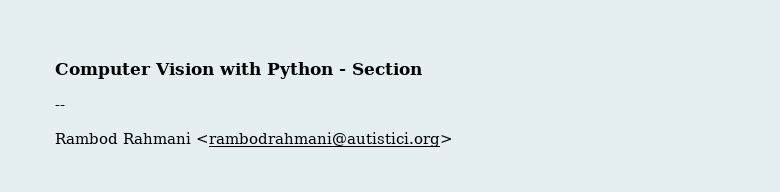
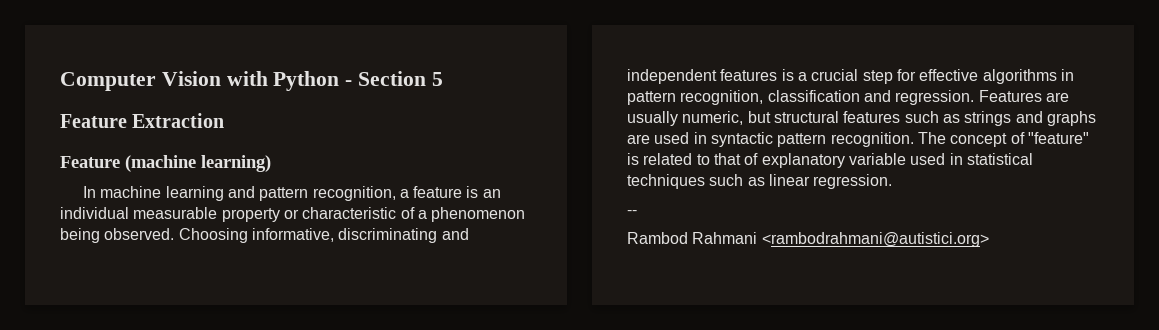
- Computer Vision with Python - Section
+ Computer Vision with Python - Section 5
+ Feature Extraction
+ Feature (machine learning)
+ In machine learning and pattern recognition, a feature is an individual measurable property or characteristic of a phenomenon being observed. Choosing informative, discriminating and independent features is a crucial step for effective algorithms in pattern recognition, classification and regression. Features are usually numeric, but structural features such as strings and graphs are used in syntactic pattern recognition. The concept of "feature" is related to that of explanatory variable used in statistical techniques such as linear regression.

